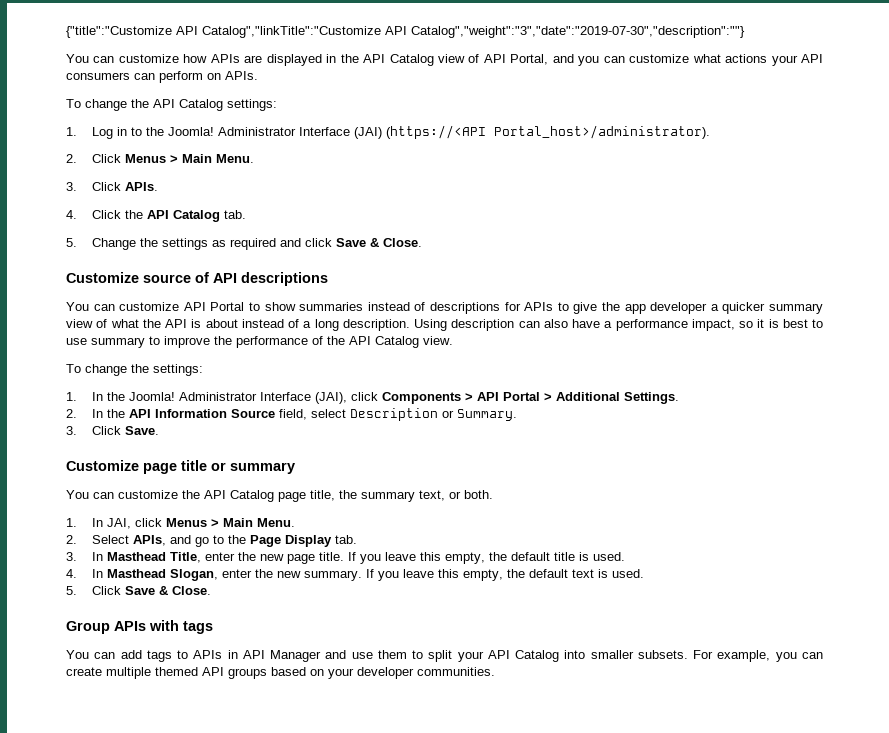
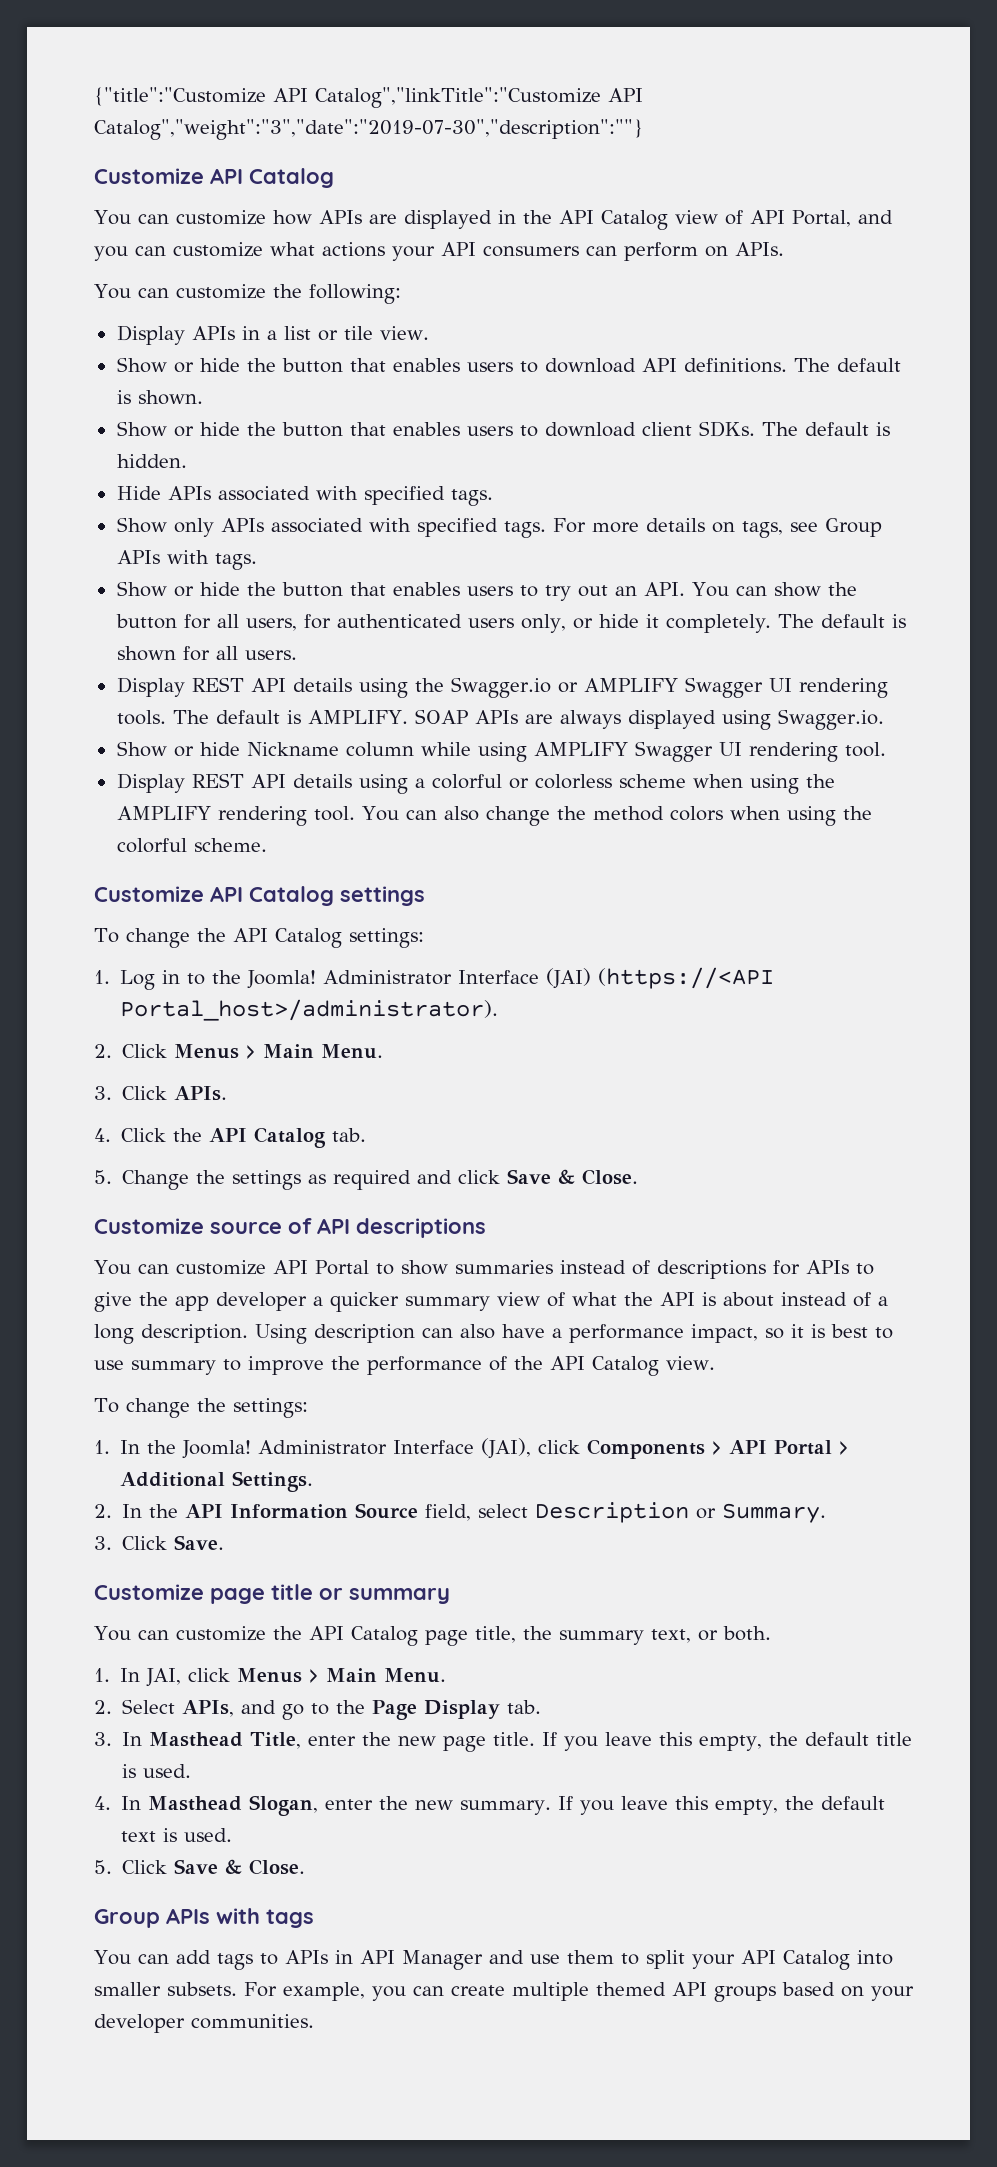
  {"title":"Customize API Catalog","linkTitle":"Customize API Catalog","weight":"3","date":"2019-07-30","description":""}
+ Customize API Catalog
+ You can customize the following:
+ Display APIs in a list or tile view.
+ Show or hide the button that enables users to download API definitions. The default is shown.
+ Show or hide the button that enables users to download client SDKs. The default is hidden.
+ Hide APIs associated with specified tags.
+ Show only APIs associated with specified tags. For more details on tags, see Group APIs with tags.
+ Show or hide the button that enables users to try out an API. You can show the button for all users, for authenticated users only, or hide it completely. The default is shown for all users.
+ Display REST API details using the Swagger.io or AMPLIFY Swagger UI rendering tools. The default is AMPLIFY. SOAP APIs are always displayed using Swagger.io.
+ Show or hide Nickname column while using AMPLIFY Swagger UI rendering tool.
+ Display REST API details using a colorful or colorless scheme when using the AMPLIFY rendering tool. You can also change the method colors when using the colorful scheme.
+ Customize API Catalog settings

